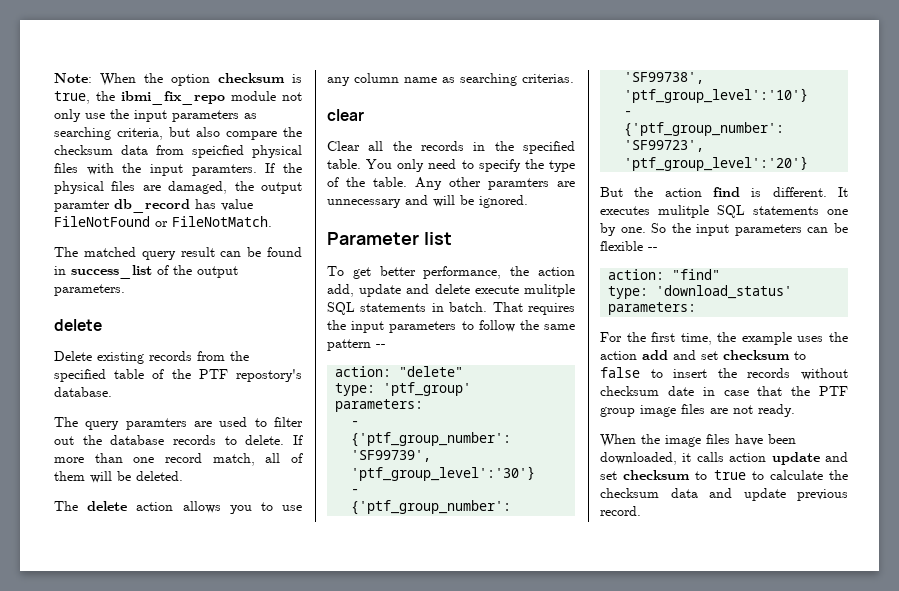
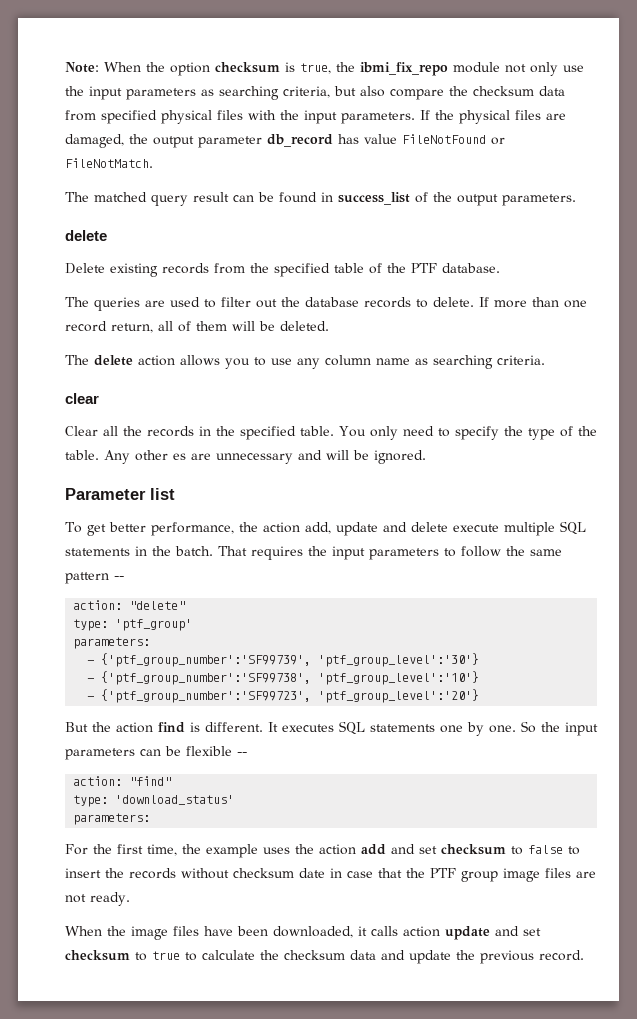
- Note: When the option checksum is true, the ibmi_fix_repo module not only use the input parameters as searching criteria, but also compare the checksum data from speicfied physical files with the input paramters.
+ Note: When the option checksum is true, the ibmi_fix_repo module not only use the input parameters as searching criteria, but also compare the checksum data from specified physical files with the input parameters.
- If the physical files are damaged, the output paramter db_record has value FileNotFound or FileNotMatch.
+ If the physical files are damaged, the output parameter db_record has value FileNotFound or FileNotMatch.
- Delete existing records from the specified table of the PTF repostory's database.
+ Delete existing records from the specified table of the PTF database.
- The query paramters are used to filter out the database records to delete.
+ The queries are used to filter out the database records to delete.
- If more than one record match, all of them will be deleted.
+ If more than one record return, all of them will be deleted.
- The delete action allows you to use any column name as searching criterias.
+ The delete action allows you to use any column name as searching criteria.
- Any other paramters are unnecessary and will be ignored.
+ Any other es are unnecessary and will be ignored.
- To get better performance, the action add, update and delete execute mulitple SQL statements in batch.
+ To get better performance, the action add, update and delete execute multiple SQL statements in the batch.
- It executes mulitple SQL statements one by one.
+ It executes SQL statements one by one.
- When the image files have been downloaded, it calls action update and set checksum to true to calculate the checksum data and update previous record.
+ When the image files have been downloaded, it calls action update and set checksum to true to calculate the checksum data and update the previous record.

